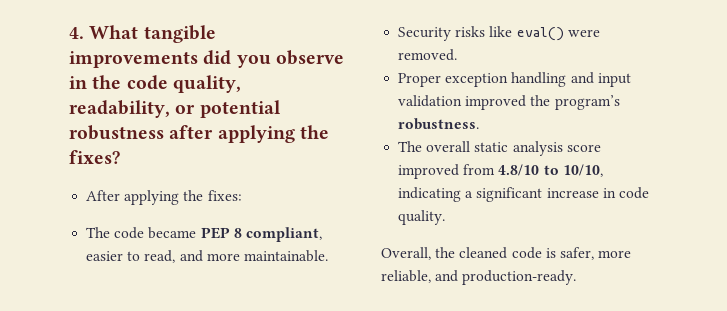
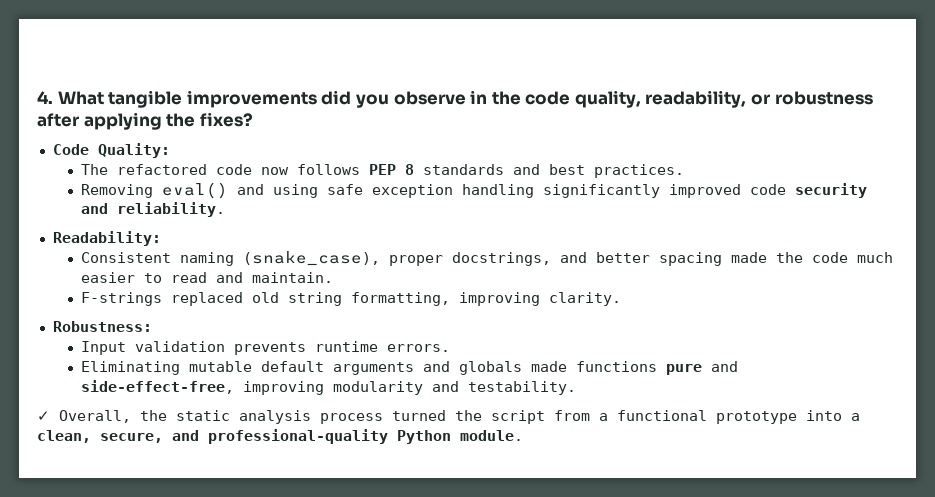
- 4. What tangible improvements did you observe in the code quality, readability, or potential robustness after applying the fixes?
+ 4. What tangible improvements did you observe in the code quality, readability, or robustness after applying the fixes?
- After applying the fixes:
- The code became PEP 8 compliant, easier to read, and more maintainable.
- Security risks like eval() were removed.
- Proper exception handling and input validation improved the program’s robustness.
- The overall static analysis score improved from 4.8/10 to 10/10, indicating a significant increase in code quality.
- Overall, the cleaned code is safer, more reliable, and production-ready.
+ Code Quality:
+ The refactored code now follows PEP 8 standards and best practices.
+ Removing eval() and using safe exception handling significantly improved code security and reliability.
+ Readability:
+ Consistent naming (snake_case), proper docstrings, and better spacing made the code much easier to read and maintain.
+ F-strings replaced old string formatting, improving clarity.
+ Robustness:
+ Input validation prevents runtime errors.
+ Eliminating mutable default arguments and globals made functions pure and side-effect-free, improving modularity and testability.
+ ✓ Overall, the static analysis process turned the script from a functional prototype into a clean, secure, and professional-quality Python module.

